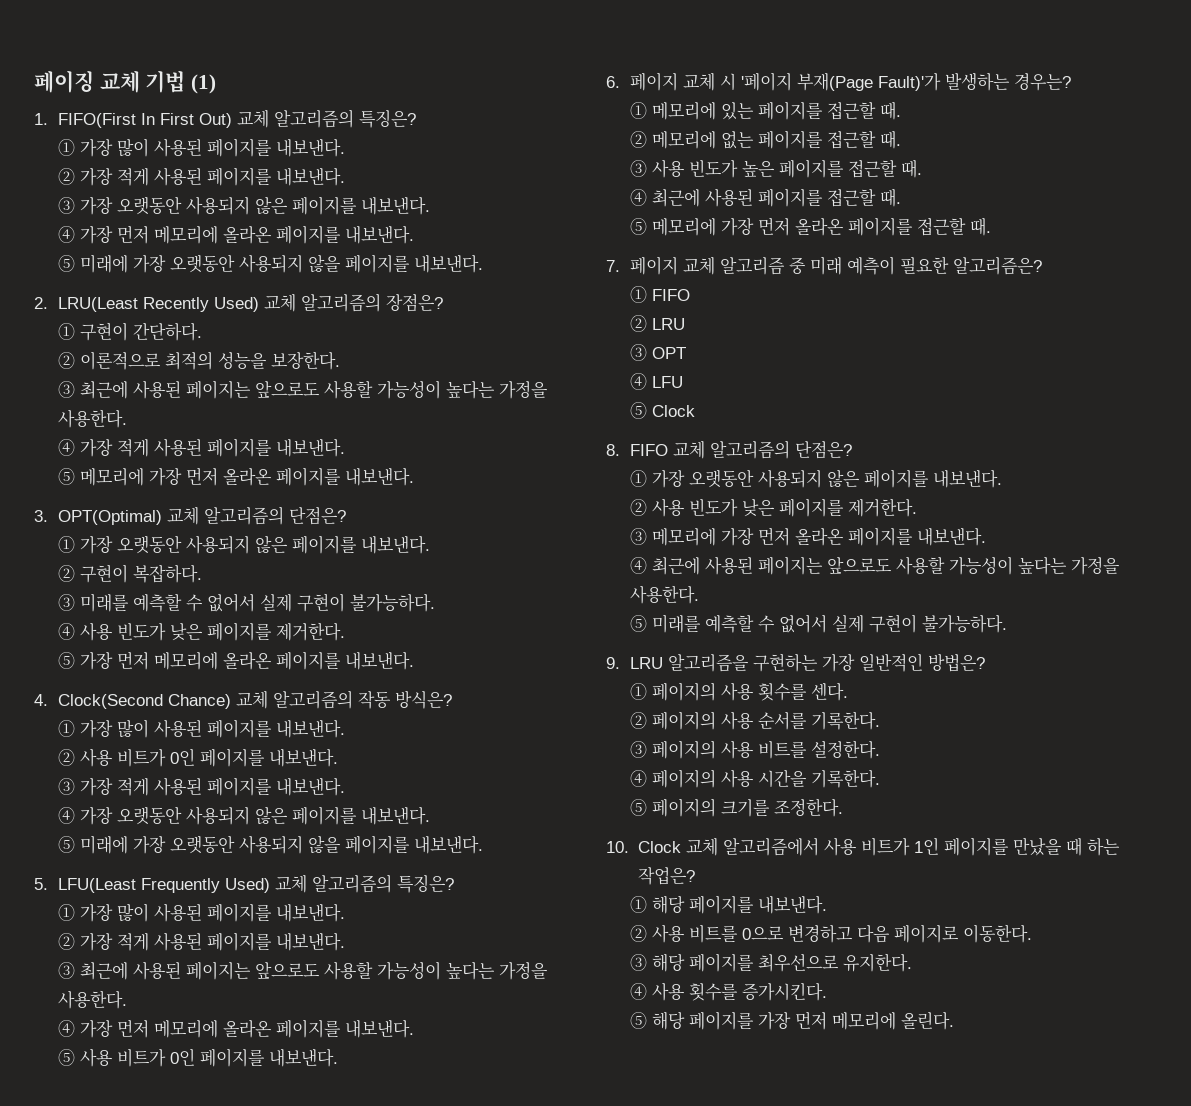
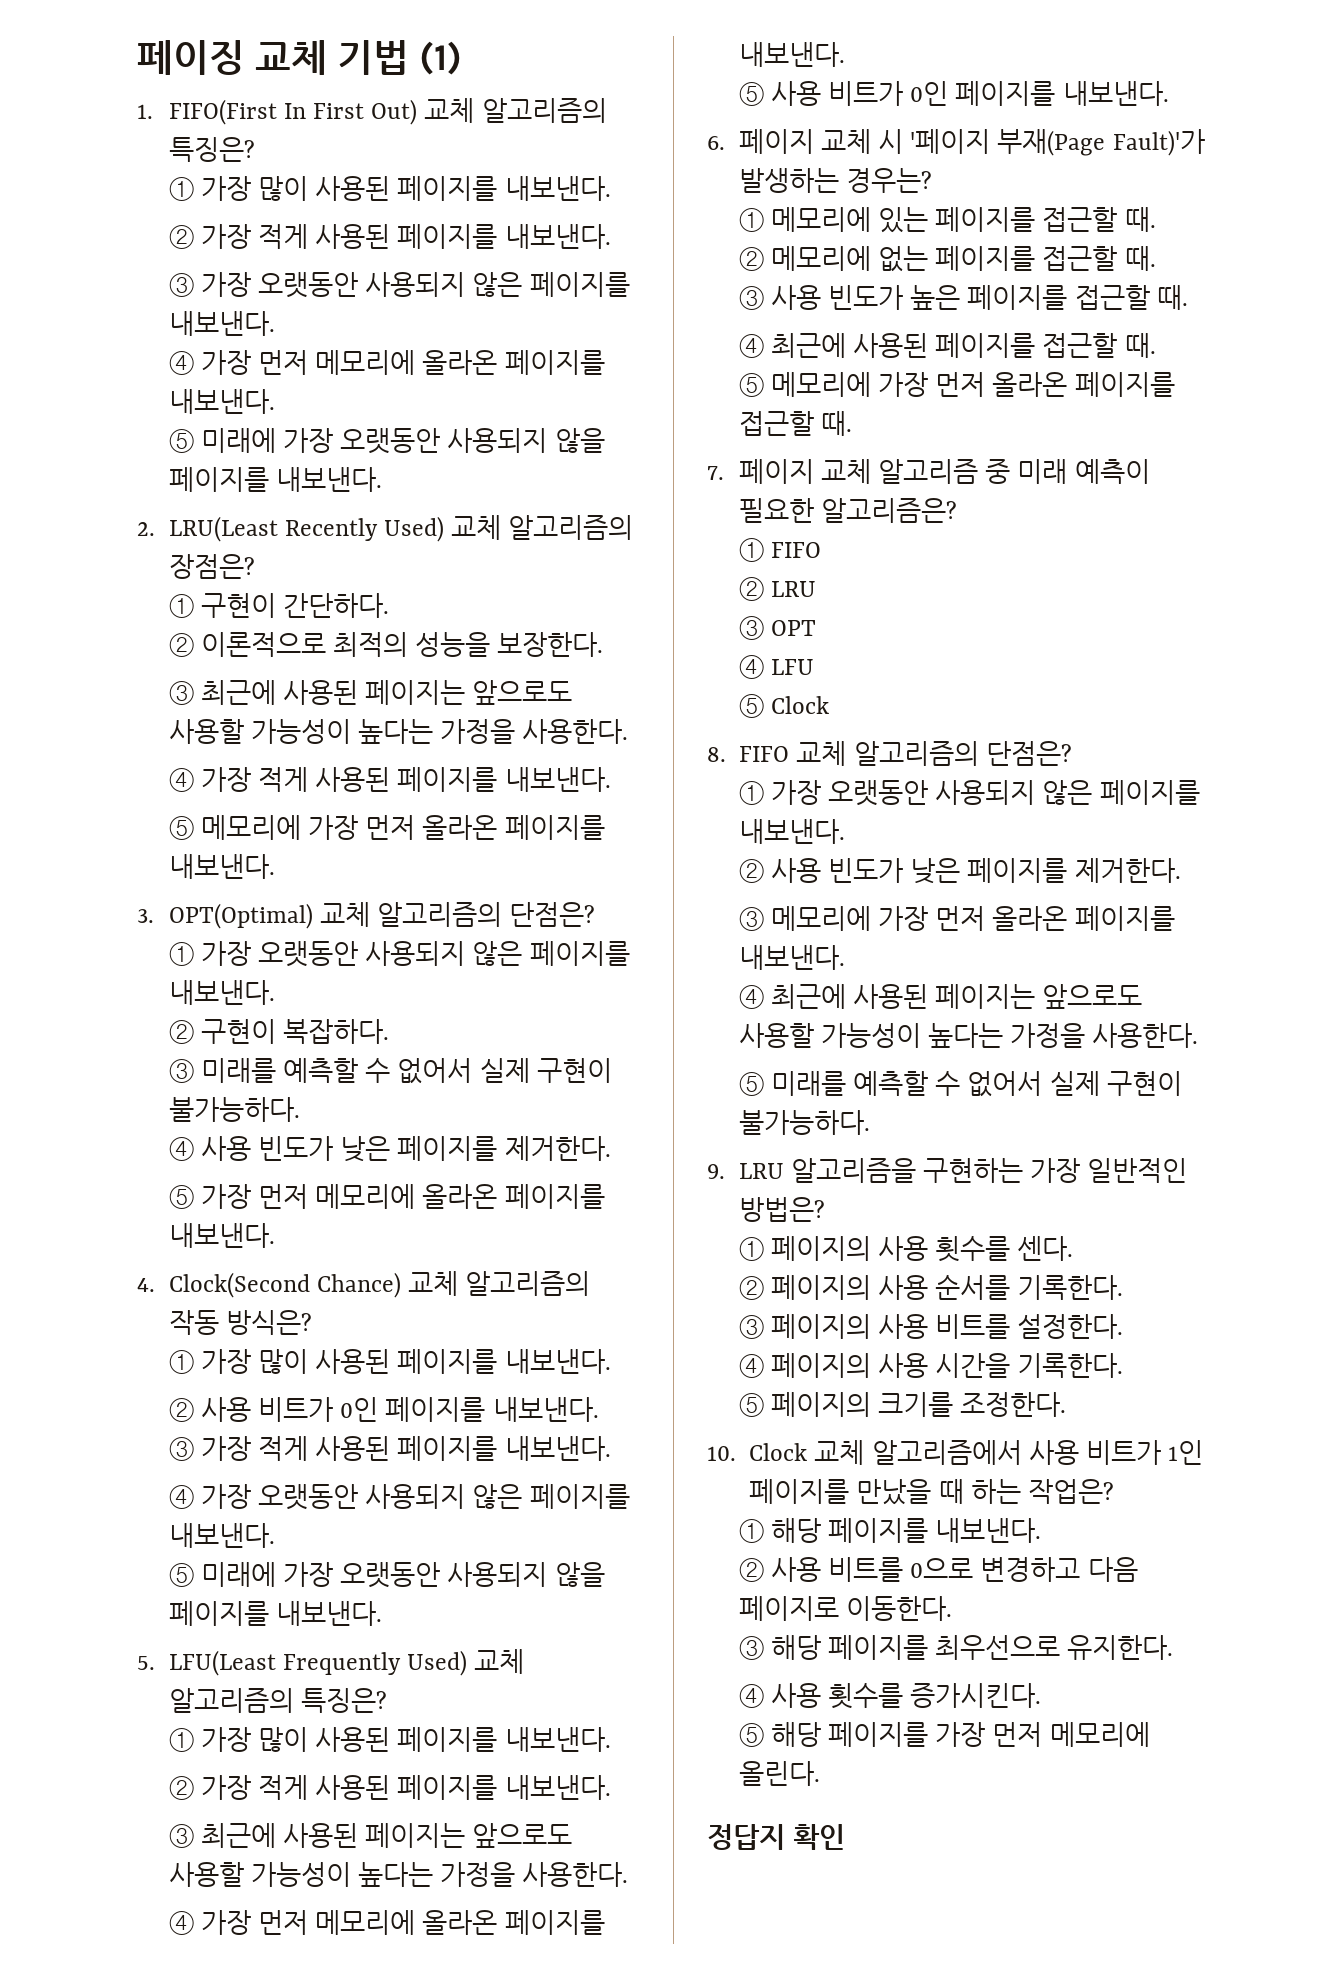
+ 정답지 확인

